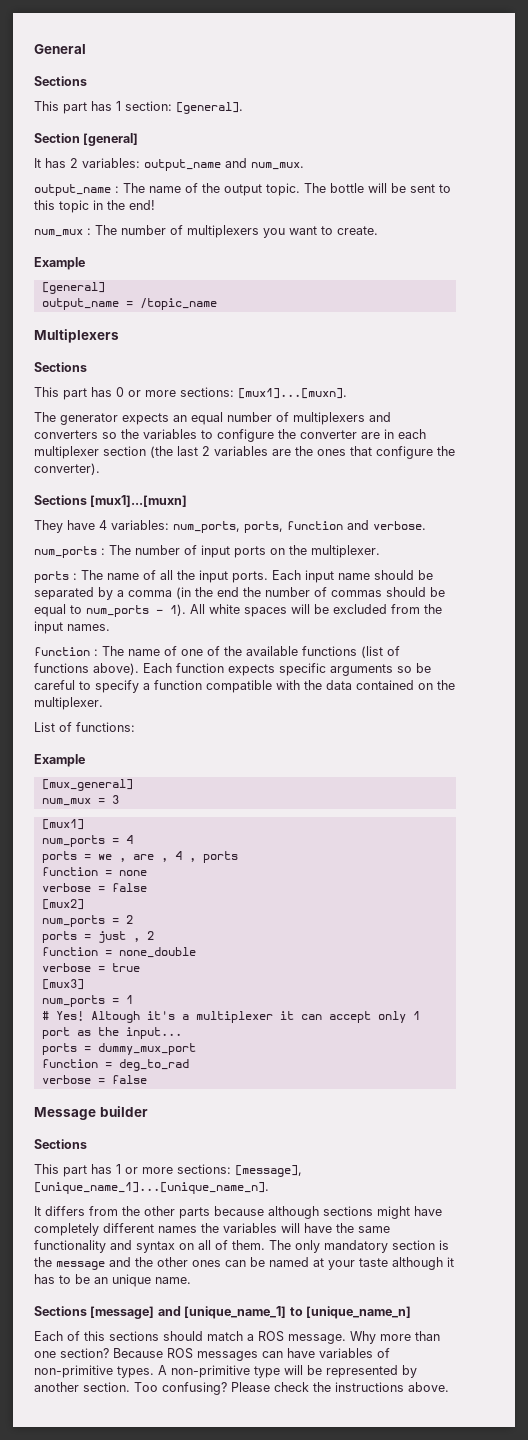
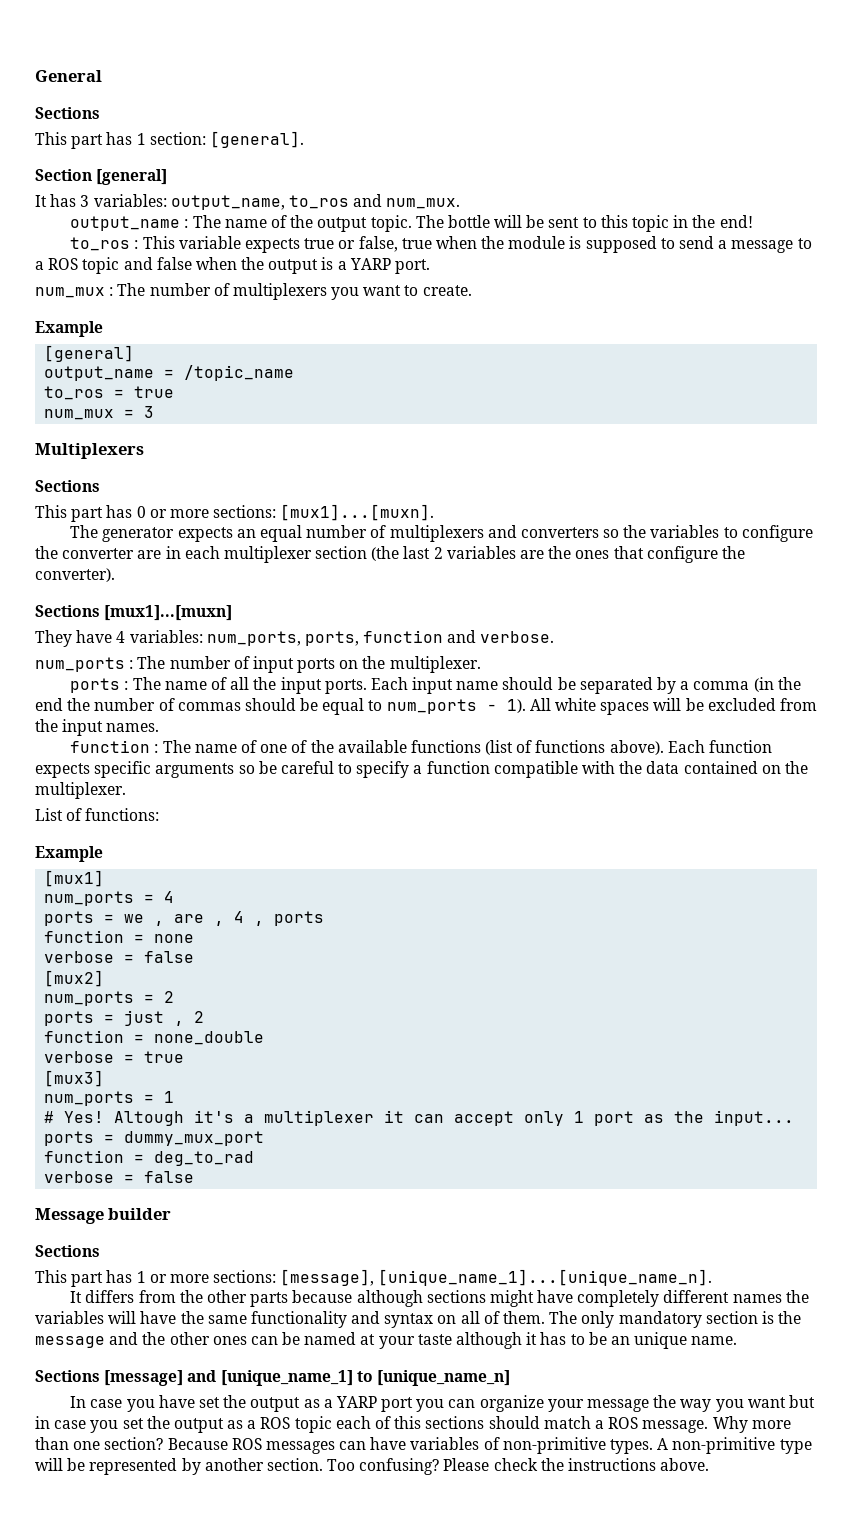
- It has 2 variables: output_name and num_mux.
+ It has 3 variables: output_name, to_ros and num_mux.
+ to_ros : This variable expects true or false, true when the module is supposed to send a message to a ROS topic and false when the output is a YARP port.
+ to_ros = true
+ num_mux = 3
- [mux_general]
- num_mux = 3
- Each of this sections should match a ROS message.
+ In case you have set the output as a YARP port you can organize your message the way you want but in case you set the output as a ROS topic each of this sections should match a ROS message.

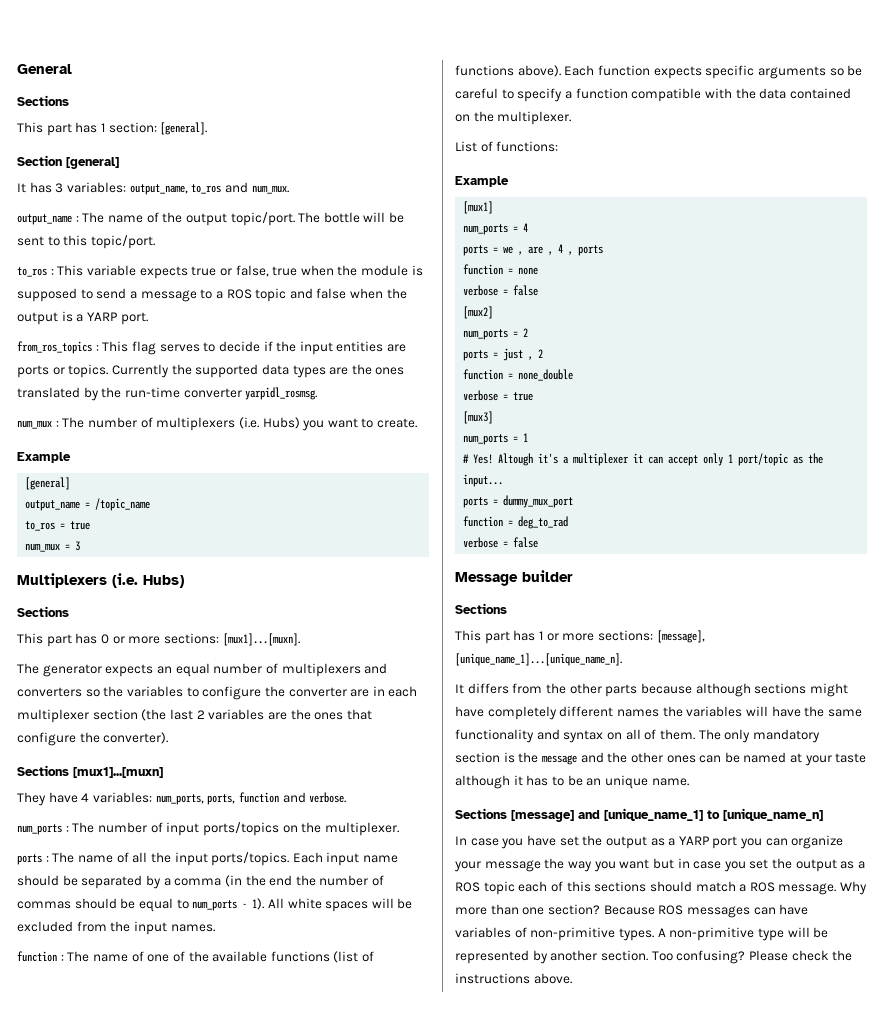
- output_name : The name of the output topic.
+ output_name : The name of the output topic/port.
- The bottle will be sent to this topic in the end!
+ The bottle will be sent to this topic/port.
+ from_ros_topics : This flag serves to decide if the input entities are ports or topics. Currently the supported data types are the ones translated by the run-time converter yarpidl_rosmsg.
- num_mux : The number of multiplexers you want to create.
+ num_mux : The number of multiplexers (i.e. Hubs) you want to create.
- Multiplexers
+ Multiplexers (i.e. Hubs)
- num_ports : The number of input ports on the multiplexer.
+ num_ports : The number of input ports/topics on the multiplexer.
- ports : The name of all the input ports.
+ ports : The name of all the input ports/topics.
- Altough it's a multiplexer it can accept only 1 port as the input...
+ Altough it's a multiplexer it can accept only 1 port/topic as the input...

